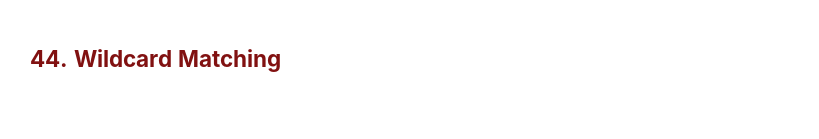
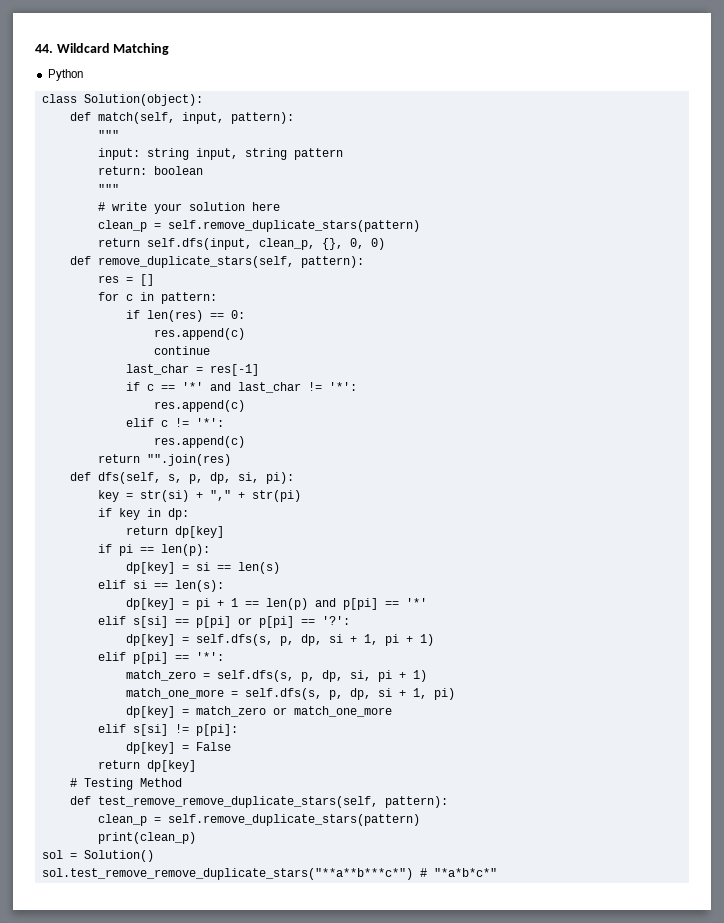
+ Python
+ class Solution(object):
+ def match(self, input, pattern):
+ """
+ input: string input, string pattern
+ return: boolean
+ """
+ # write your solution here
+ clean_p = self.remove_duplicate_stars(pattern)
+ return self.dfs(input, clean_p, {}, 0, 0)
+ def remove_duplicate_stars(self, pattern):
+ res = []
+ for c in pattern:
+ if len(res) == 0:
+ res.append(c)
+ continue
+ last_char = res[-1]
+ if c == '*' and last_char != '*':
+ res.append(c)
+ elif c != '*':
+ res.append(c)
+ return "".join(res)
+ def dfs(self, s, p, dp, si, pi):
+ key = str(si) + "," + str(pi)
+ if key in dp:
+ return dp[key]
+ if pi == len(p):
+ dp[key] = si == len(s)
+ elif si == len(s):
+ dp[key] = pi + 1 == len(p) and p[pi] == '*'
+ elif s[si] == p[pi] or p[pi] == '?':
+ dp[key] = self.dfs(s, p, dp, si + 1, pi + 1)
+ elif p[pi] == '*':
+ match_zero = self.dfs(s, p, dp, si, pi + 1)
+ match_one_more = self.dfs(s, p, dp, si + 1, pi)
+ dp[key] = match_zero or match_one_more
+ elif s[si] != p[pi]:
+ dp[key] = False
+ return dp[key]
+ # Testing Method
+ def test_remove_remove_duplicate_stars(self, pattern):
+ clean_p = self.remove_duplicate_stars(pattern)
+ print(clean_p)
+ sol = Solution()
+ sol.test_remove_remove_duplicate_stars("**a**b***c*") # "*a*b*c*"

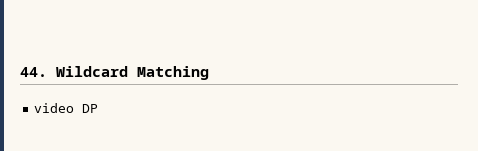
- Python
- class Solution(object):
- def match(self, input, pattern):
- """
- input: string input, string pattern
- return: boolean
- """
- # write your solution here
- clean_p = self.remove_duplicate_stars(pattern)
- return self.dfs(input, clean_p, {}, 0, 0)
- def remove_duplicate_stars(self, pattern):
- res = []
- for c in pattern:
- if len(res) == 0:
- res.append(c)
- continue
- last_char = res[-1]
- if c == '*' and last_char != '*':
- res.append(c)
- elif c != '*':
- res.append(c)
- return "".join(res)
- def dfs(self, s, p, dp, si, pi):
- key = str(si) + "," + str(pi)
- if key in dp:
- return dp[key]
- if pi == len(p):
- dp[key] = si == len(s)
- elif si == len(s):
- dp[key] = pi + 1 == len(p) and p[pi] == '*'
- elif s[si] == p[pi] or p[pi] == '?':
- dp[key] = self.dfs(s, p, dp, si + 1, pi + 1)
- elif p[pi] == '*':
- match_zero = self.dfs(s, p, dp, si, pi + 1)
- match_one_more = self.dfs(s, p, dp, si + 1, pi)
- dp[key] = match_zero or match_one_more
- elif s[si] != p[pi]:
- dp[key] = False
- return dp[key]
- # Testing Method
- def test_remove_remove_duplicate_stars(self, pattern):
- clean_p = self.remove_duplicate_stars(pattern)
- print(clean_p)
- sol = Solution()
- sol.test_remove_remove_duplicate_stars("**a**b***c*") # "*a*b*c*"
+ video DP

